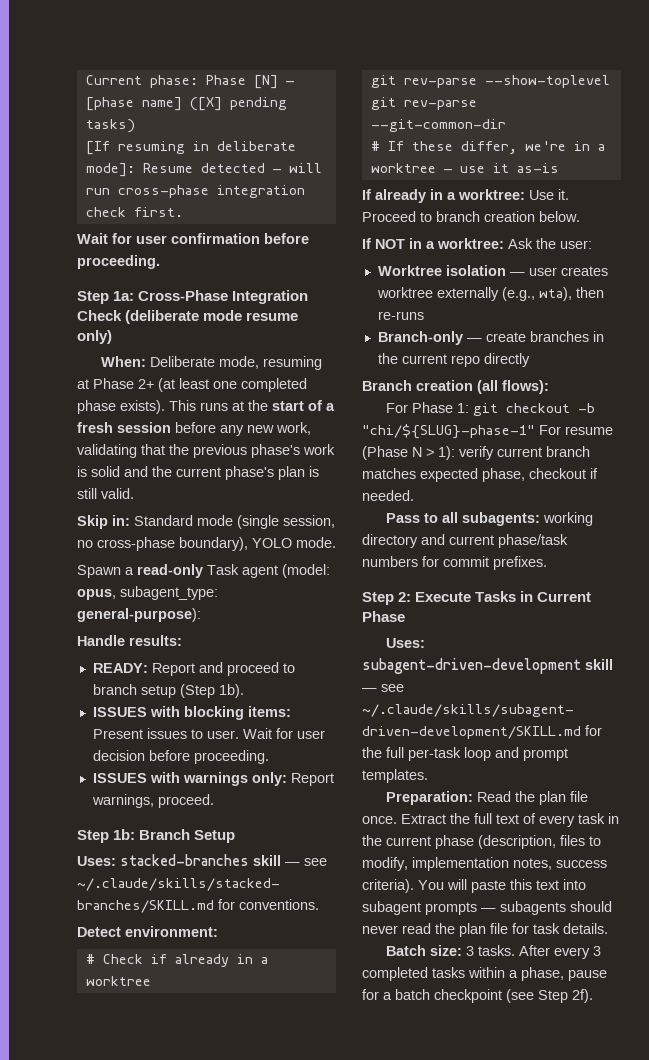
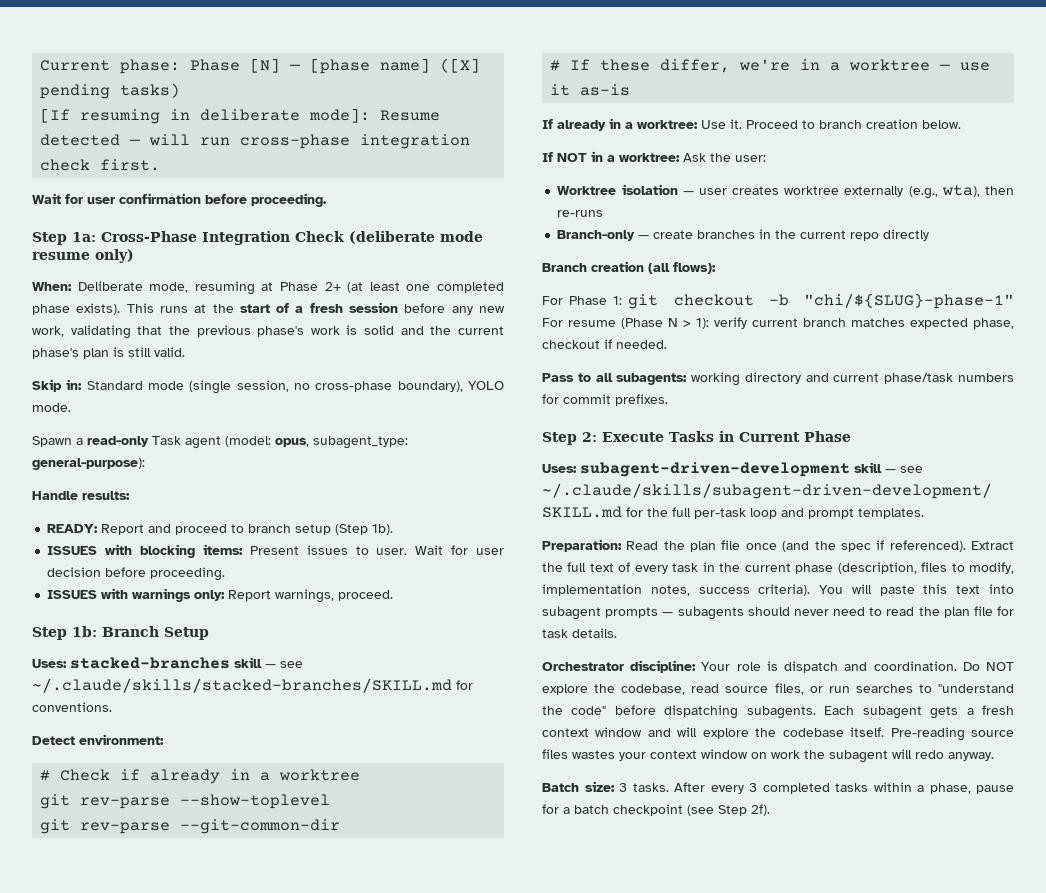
- Preparation: Read the plan file once.
+ Preparation: Read the plan file once (and the spec if referenced).
- You will paste this text into subagent prompts — subagents should never read the plan file for task details.
+ You will paste this text into subagent prompts — subagents should never need to read the plan file for task details.
+ Orchestrator discipline: Your role is dispatch and coordination. Do NOT explore the codebase, read source files, or run searches to "understand the code" before dispatching subagents. Each subagent gets a fresh context window and will explore the codebase itself. Pre-reading source files wastes your context window on work the subagent will redo anyway.

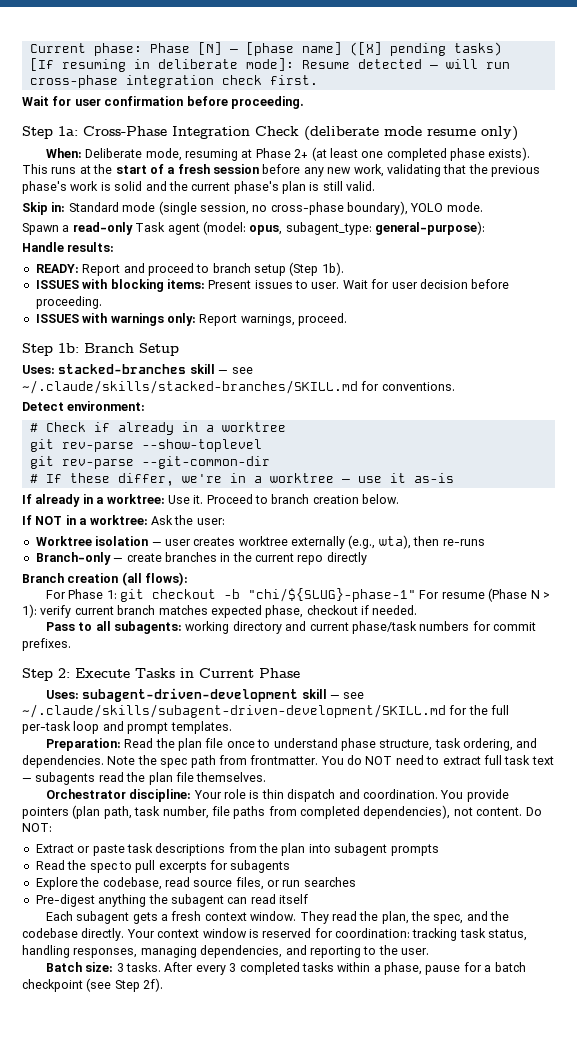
- Preparation: Read the plan file once (and the spec if referenced). Extract the full text of every task in the current phase (description, files to modify, implementation notes, success criteria). You will paste this text into subagent prompts — subagents should never need to read the plan file for task details.
+ Preparation: Read the plan file once to understand phase structure, task ordering, and dependencies. Note the spec path from frontmatter. You do NOT need to extract full task text — subagents read the plan file themselves.
- Orchestrator discipline: Your role is dispatch and coordination.
+ Orchestrator discipline: Your role is thin dispatch and coordination.
- Do NOT explore the codebase, read source files, or run searches to "understand the code" before dispatching subagents. Each subagent gets a fresh context window and will explore the codebase itself. Pre-reading source files wastes your context window on work the subagent will redo anyway.
+ You provide pointers (plan path, task number, file paths from completed dependencies), not content. Do NOT:
+ Extract or paste task descriptions from the plan into subagent prompts
+ Read the spec to pull excerpts for subagents
+ Explore the codebase, read source files, or run searches
+ Pre-digest anything the subagent can read itself
+ Each subagent gets a fresh context window. They read the plan, the spec, and the codebase directly. Your context window is reserved for coordination: tracking task status, handling responses, managing dependencies, and reporting to the user.

